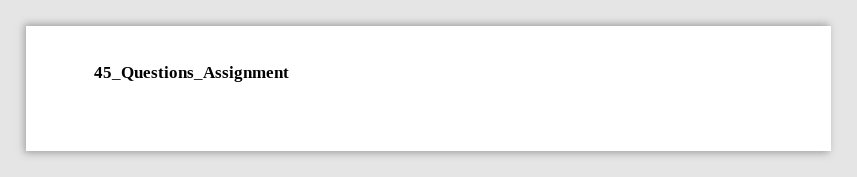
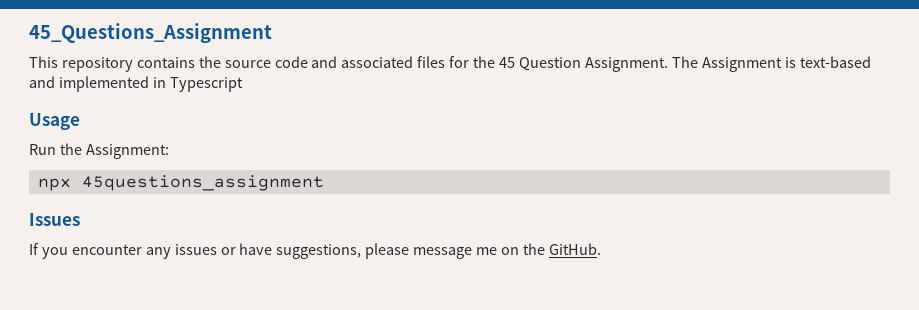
+ This repository contains the source code and associated files for the 45 Question Assignment. The Assignment is text-based and implemented in Typescript
+ Usage
+ Run the Assignment:
+ npx 45questions_assignment
+ Issues
+ If you encounter any issues or have suggestions, please message me on the GitHub.

